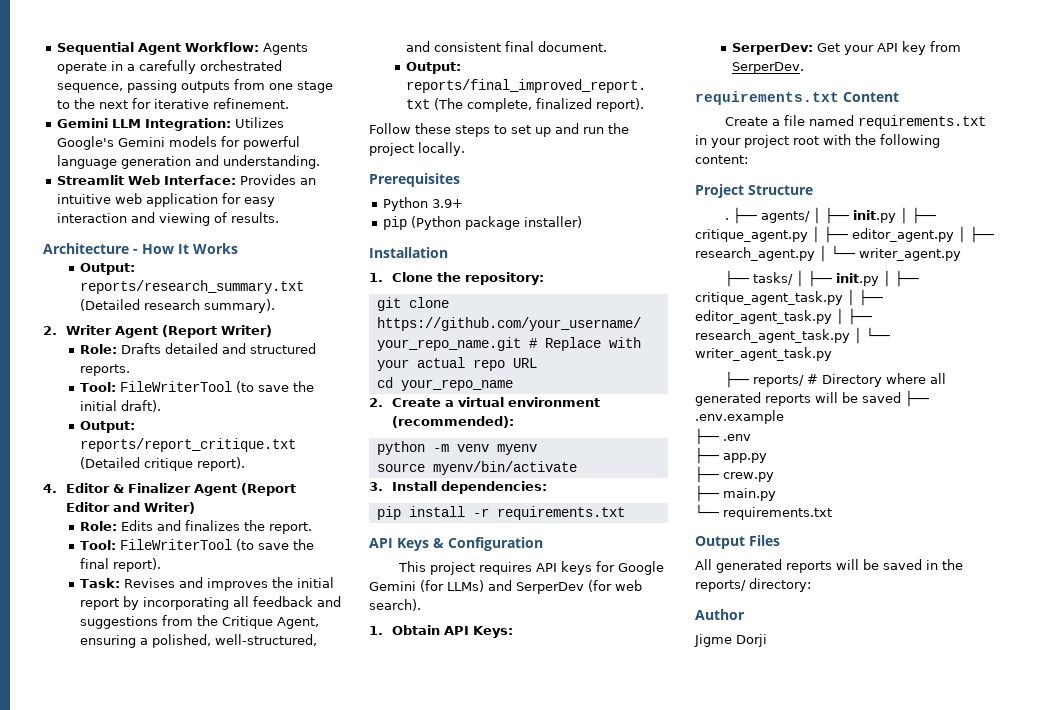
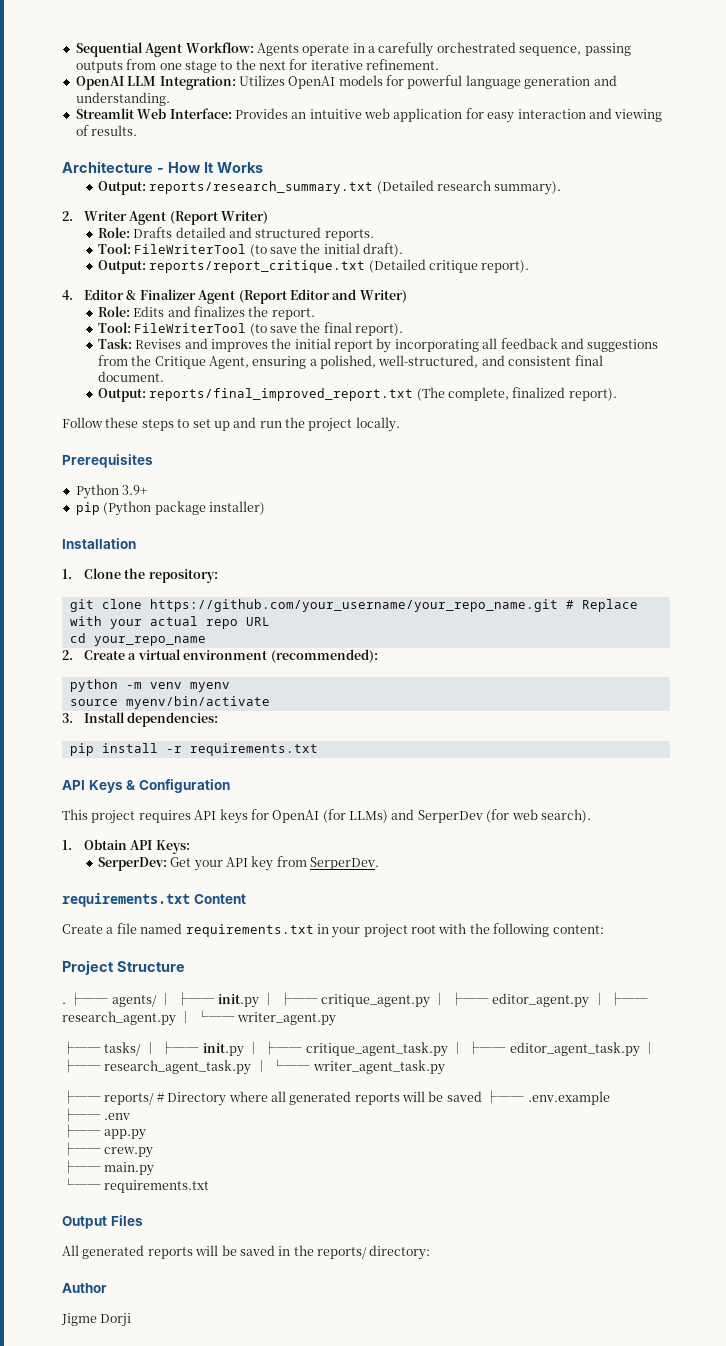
- Gemini LLM Integration: Utilizes Google's Gemini models for powerful language generation and understanding.
+ OpenAI LLM Integration: Utilizes OpenAI models for powerful language generation and understanding.
- This project requires API keys for Google Gemini (for LLMs) and SerperDev (for web search).
+ This project requires API keys for OpenAI (for LLMs) and SerperDev (for web search).

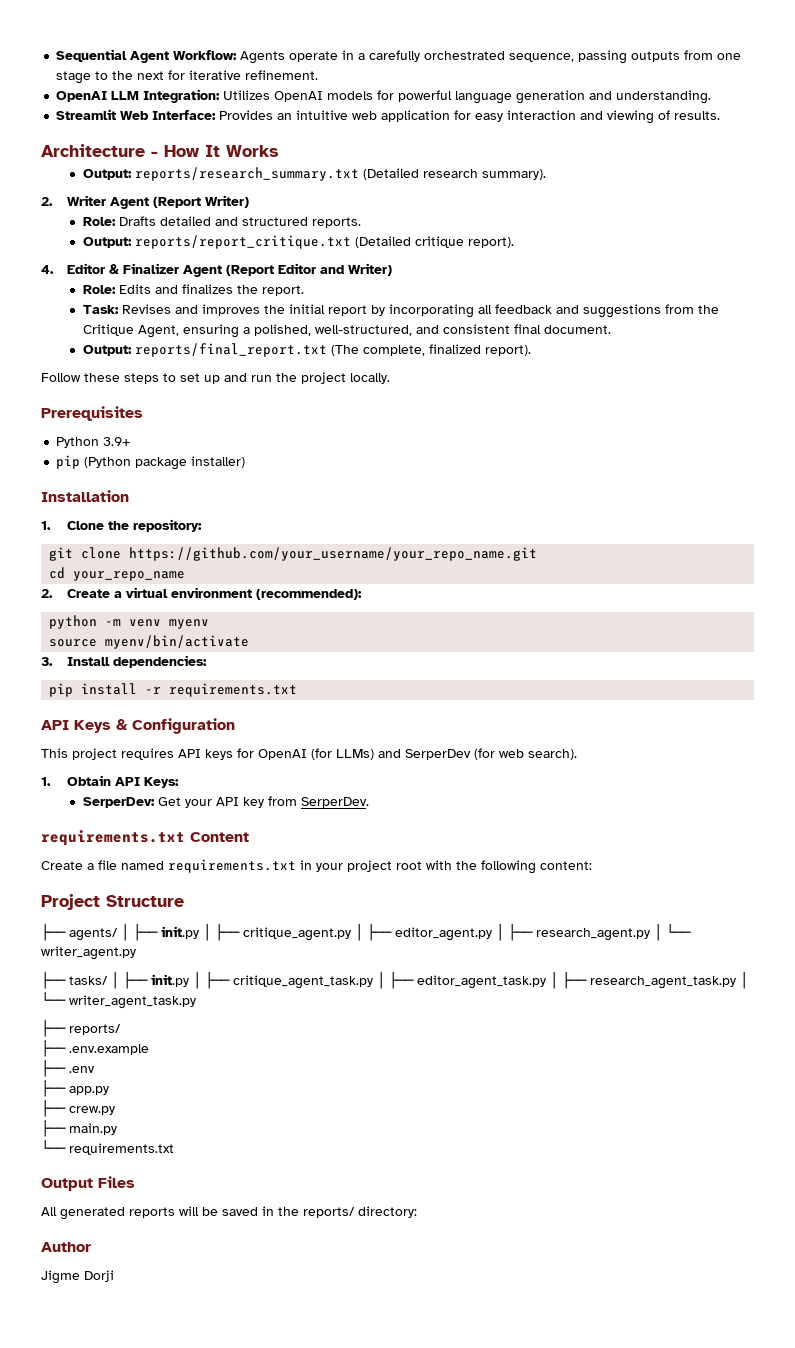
- Tool: FileWriterTool (to save the initial draft).
- Tool: FileWriterTool (to save the final report).
- Output: reports/final_improved_report.txt (The complete, finalized report).
+ Output: reports/final_report.txt (The complete, finalized report).
- git clone https://github.com/your_username/your_repo_name.git # Replace with your actual repo URL
+ git clone https://github.com/your_username/your_repo_name.git
- .
- ├── reports/ # Directory where all generated reports will be saved ├── .env.example
+ ├── reports/
+ ├── .env.example

